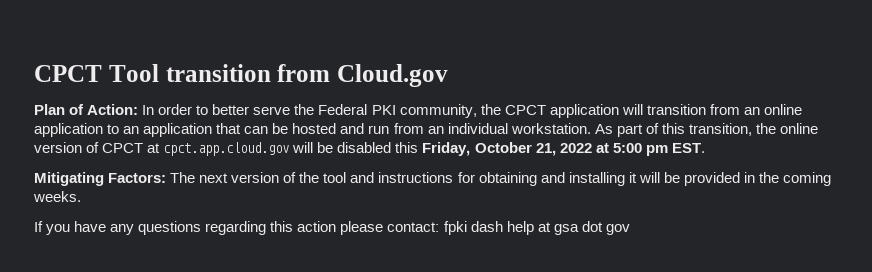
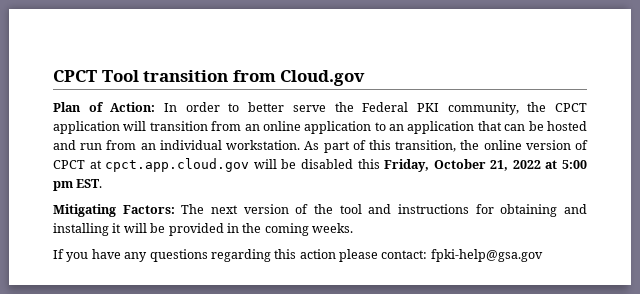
- If you have any questions regarding this action please contact: fpki dash help at gsa dot gov
+ If you have any questions regarding this action please contact: fpki-help@gsa.gov

